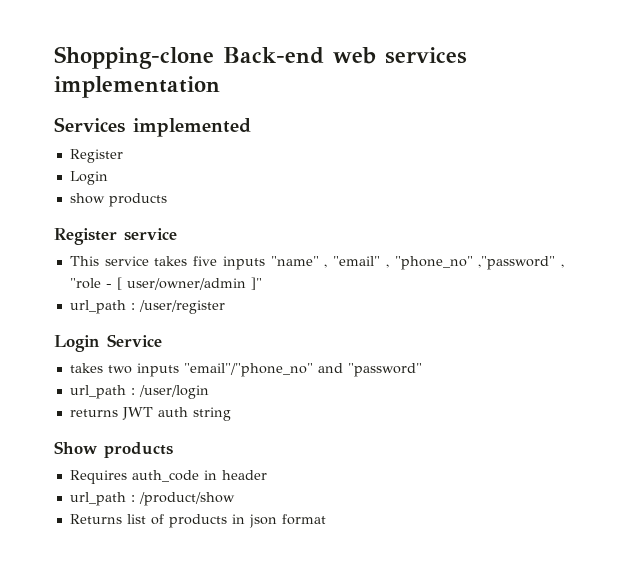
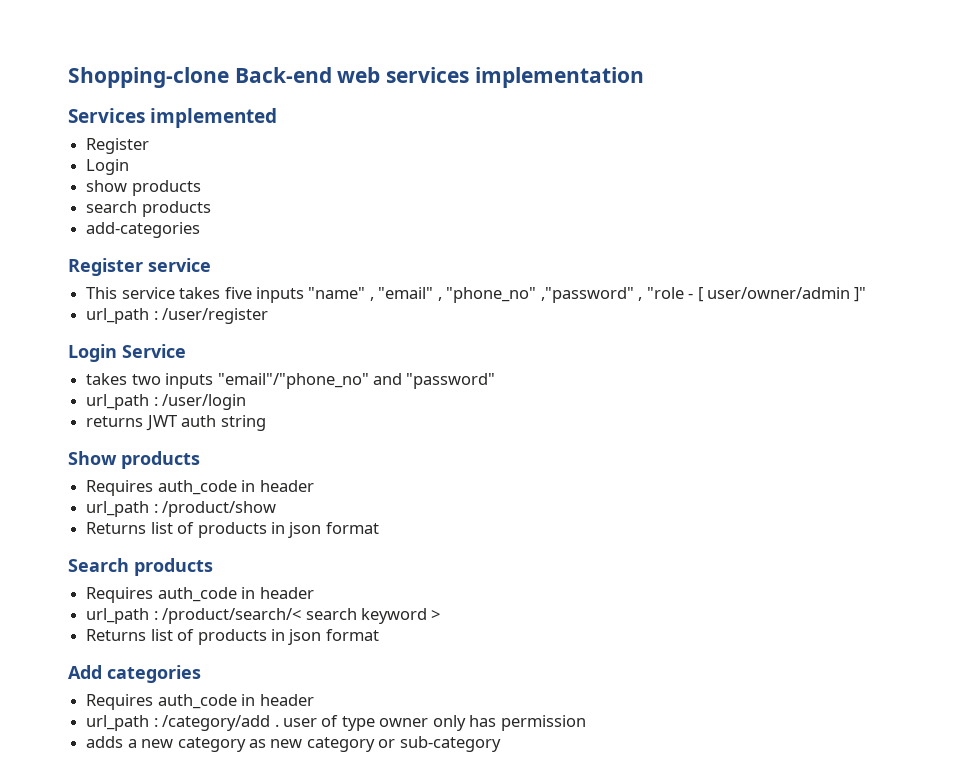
+ search products
+ add-categories
+ Search products
+ Requires auth_code in header
+ url_path : /product/search/< search keyword >
+ Returns list of products in json format
+ Add categories
+ Requires auth_code in header
+ url_path : /category/add . user of type owner only has permission
+ adds a new category as new category or sub-category

